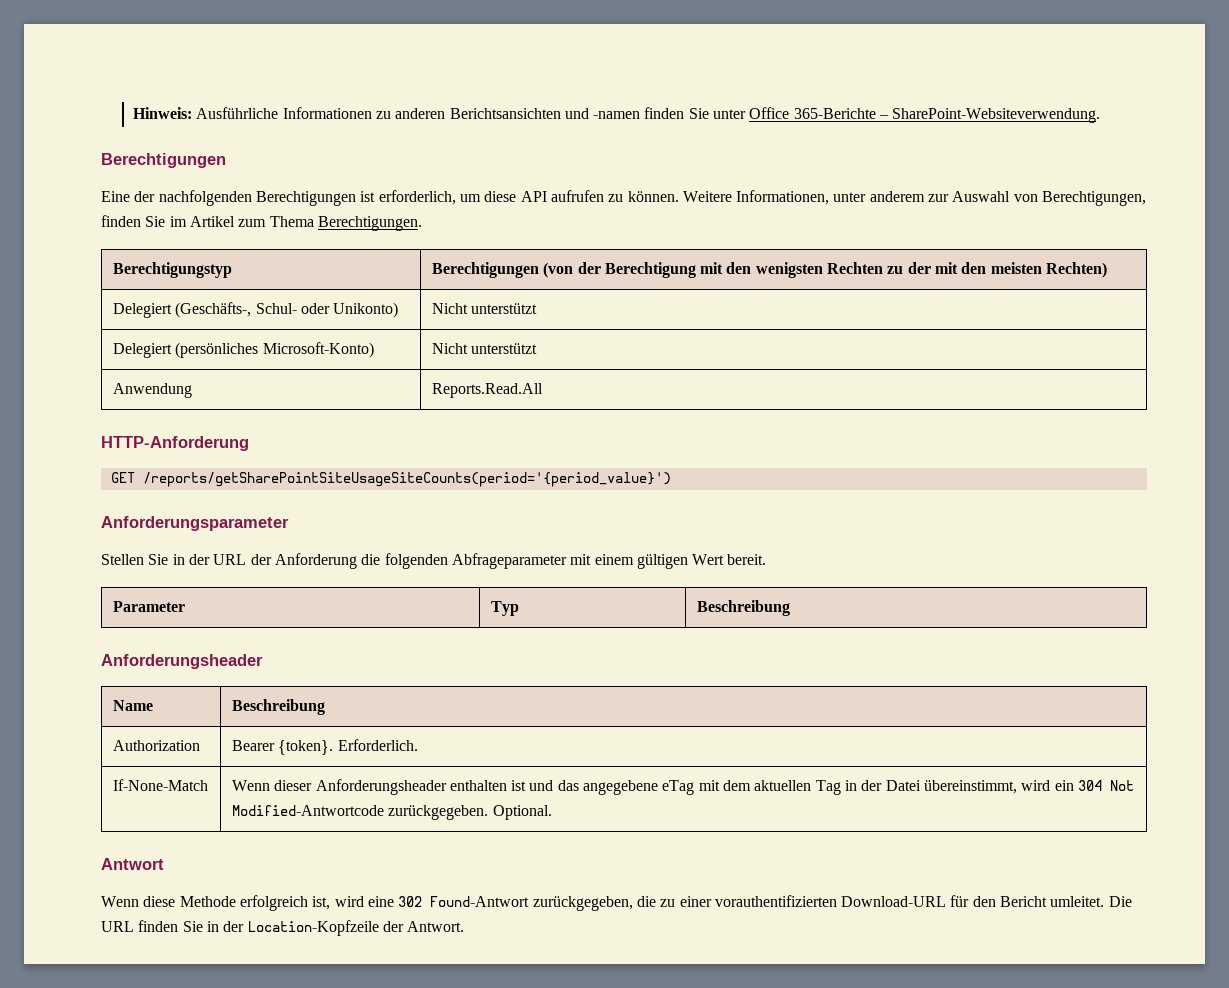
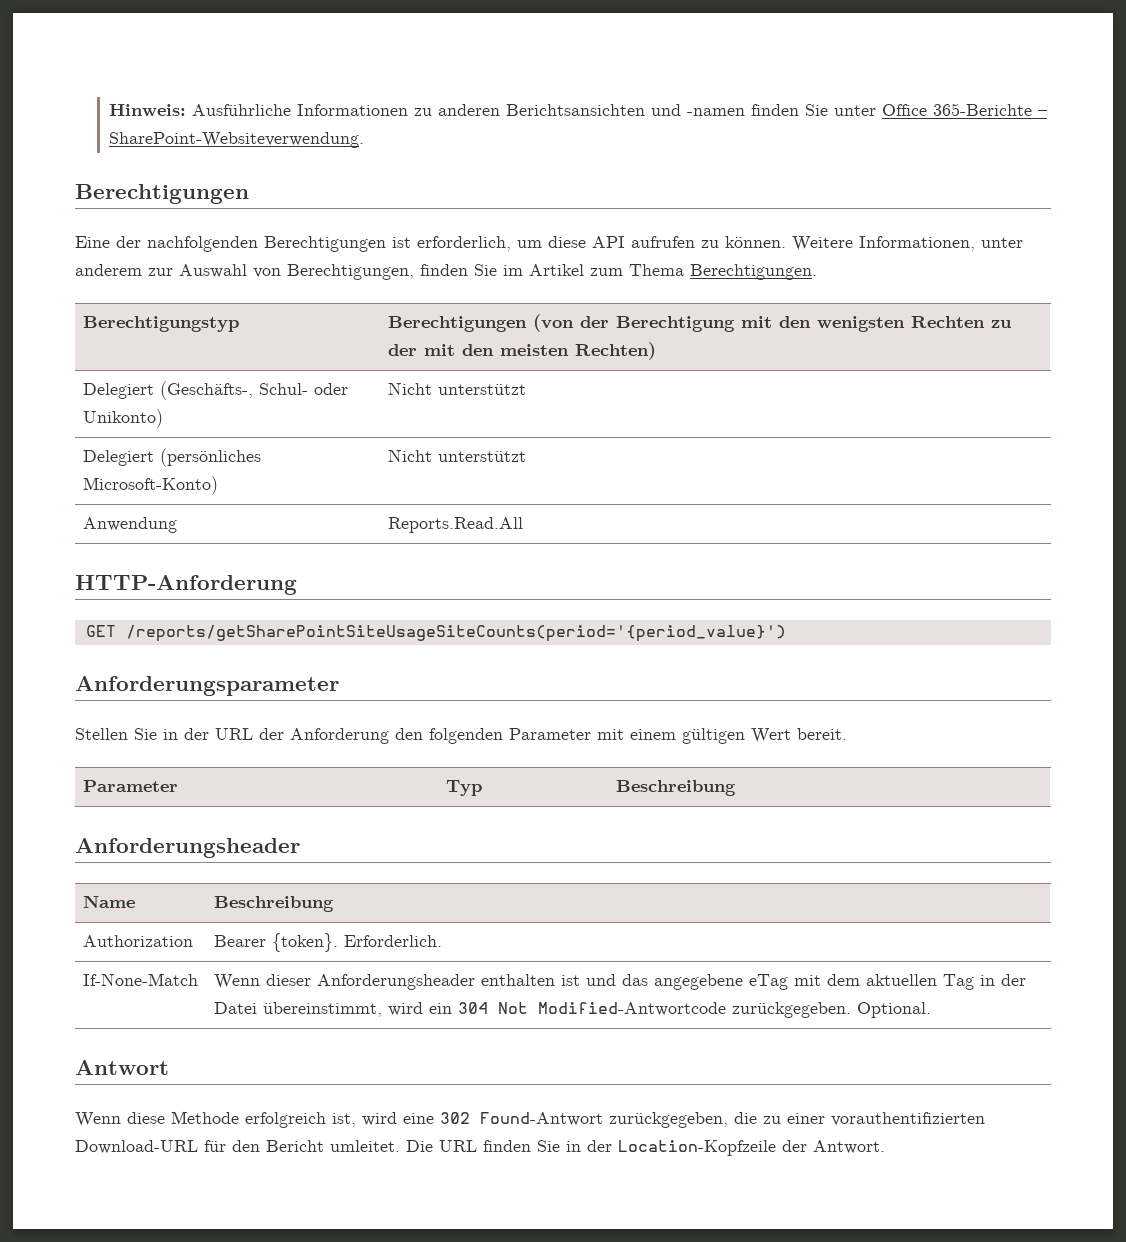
- Stellen Sie in der URL der Anforderung die folgenden Abfrageparameter mit einem gültigen Wert bereit.
+ Stellen Sie in der URL der Anforderung den folgenden Parameter mit einem gültigen Wert bereit.

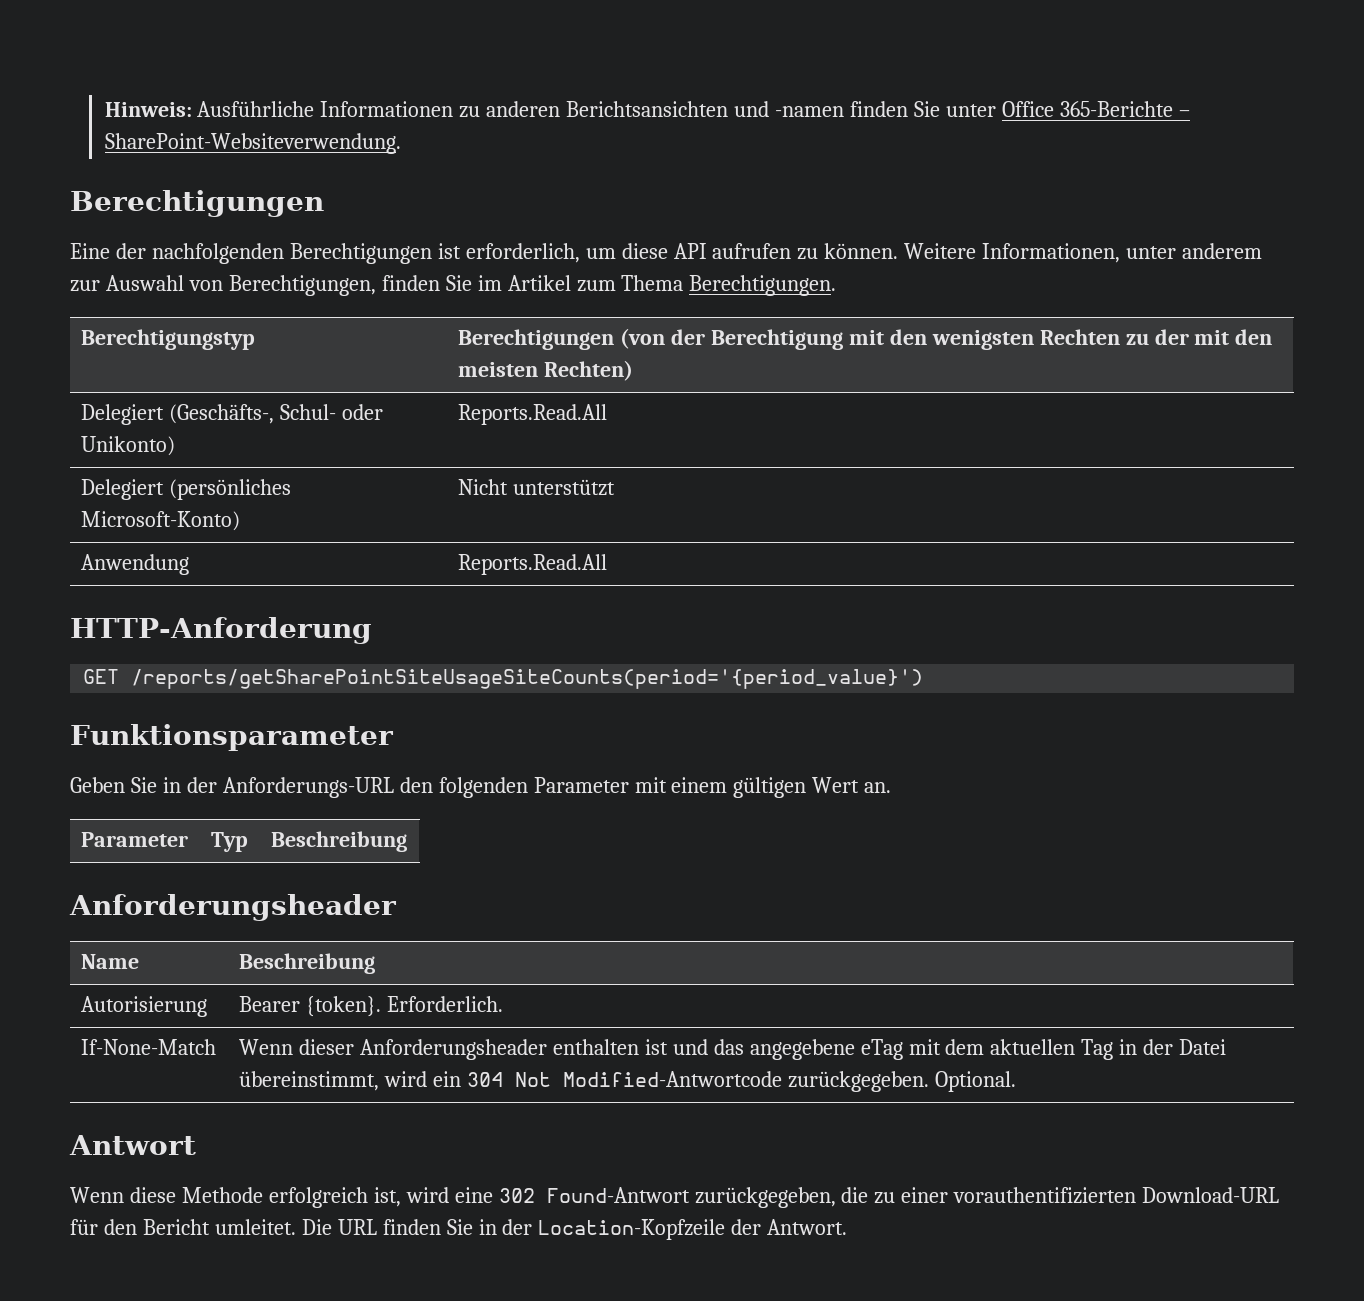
- Delegiert (Geschäfts-, Schul- oder Unikonto) | Nicht unterstützt
+ Delegiert (Geschäfts-, Schul- oder Unikonto) | Reports.Read.All
- Anforderungsparameter
- Stellen Sie in der URL der Anforderung den folgenden Parameter mit einem gültigen Wert bereit.
+ Funktionsparameter
+ Geben Sie in der Anforderungs-URL den folgenden Parameter mit einem gültigen Wert an.
- Authorization | Bearer {token}. Erforderlich.
+ Autorisierung | Bearer {token}. Erforderlich.

